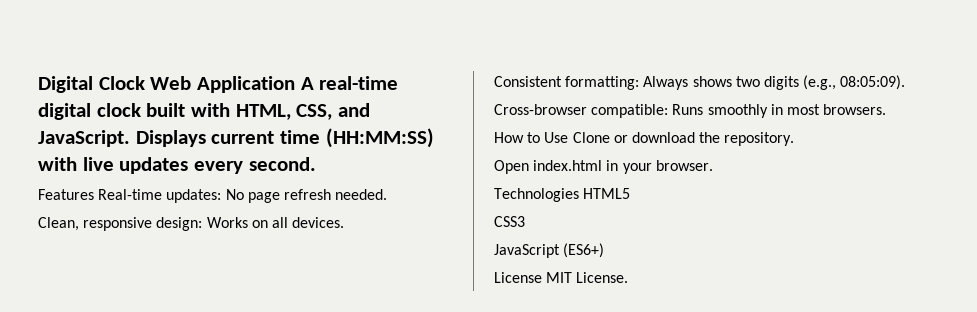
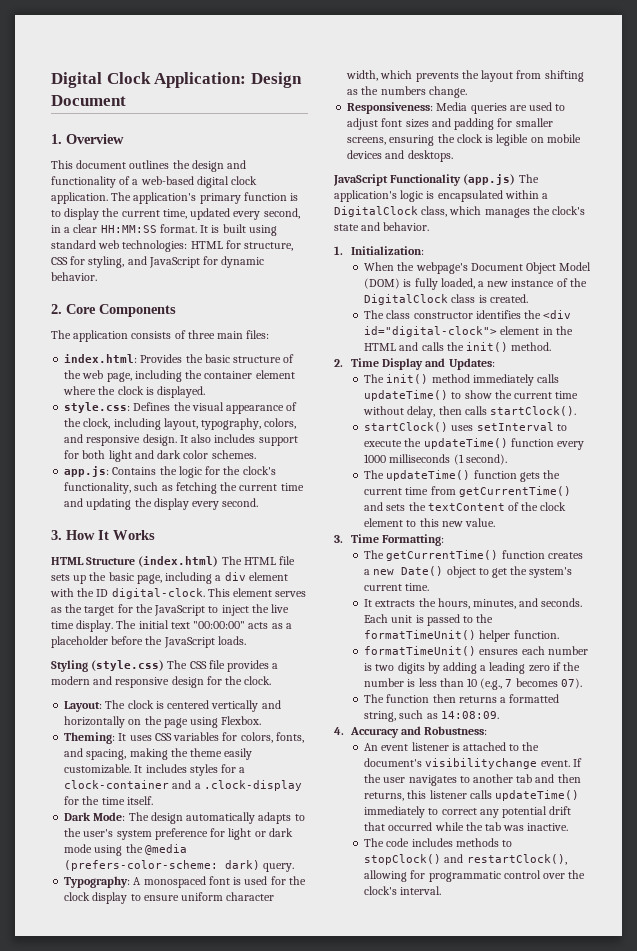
- Digital Clock Web Application A real-time digital clock built with HTML, CSS, and JavaScript. Displays current time (HH:MM:SS) with live updates every second.
- Features Real-time updates: No page refresh needed.
- Clean, responsive design: Works on all devices.
- Consistent formatting: Always shows two digits (e.g., 08:05:09).
- Cross-browser compatible: Runs smoothly in most browsers.
- How to Use Clone or download the repository.
- Open index.html in your browser.
- Technologies HTML5
- CSS3
- JavaScript (ES6+)
- License MIT License.
+ Digital Clock Application: Design Document
+ 1. Overview
+ This document outlines the design and functionality of a web-based digital clock application. The application's primary function is to display the current time, updated every second, in a clear HH:MM:SS format. It is built using standard web technologies: HTML for structure, CSS for styling, and JavaScript for dynamic behavior.
+ 2. Core Components
+ The application consists of three main files:
+ index.html: Provides the basic structure of the web page, including the container element where the clock is displayed.
+ style.css: Defines the visual appearance of the clock, including layout, typography, colors, and responsive design. It also includes support for both light and dark color schemes.
+ app.js: Contains the logic for the clock's functionality, such as fetching the current time and updating the display every second.
+ 3. How It Works
+ HTML Structure (index.html) The HTML file sets up the basic page, including a div element with the ID digital-clock. This element serves as the target for the JavaScript to inject the live time display. The initial text "00:00:00" acts as a placeholder before the JavaScript loads.
+ Styling (style.css) The CSS file provides a modern and responsive design for the clock.
+ Layout: The clock is centered vertically and horizontally on the page using Flexbox.
+ Theming: It uses CSS variables for colors, fonts, and spacing, making the theme easily customizable. It includes styles for a clock-container and a .clock-display for the time itself.
+ Dark Mode: The design automatically adapts to the user's system preference for light or dark mode using the @media (prefers-color-scheme: dark) query.
+ Typography: A monospaced font is used for the clock display to ensure uniform character width, which prevents the layout from shifting as the numbers change.
+ Responsiveness: Media queries are used to adjust font sizes and padding for smaller screens, ensuring the clock is legible on mobile devices and desktops.
+ JavaScript Functionality (app.js) The application's logic is encapsulated within a DigitalClock class, which manages the clock's state and behavior.
+ 1. Initialization:
+ When the webpage's Document Object Model (DOM) is fully loaded, a new instance of the DigitalClock class is created.
+ The class constructor identifies the <div id="digital-clock"> element in the HTML and calls the init() method.
+ 2. Time Display and Updates:
+ The init() method immediately calls updateTime() to show the current time without delay, then calls startClock().
+ startClock() uses setInterval to execute the updateTime() function every 1000 milliseconds (1 second).
+ The updateTime() function gets the current time from getCurrentTime() and sets the textContent of the clock element to this new value.
+ 3. Time Formatting:
+ The getCurrentTime() function creates a new Date() object to get the system's current time.
+ It extracts the hours, minutes, and seconds. Each unit is passed to the formatTimeUnit() helper function.
+ formatTimeUnit() ensures each number is two digits by adding a leading zero if the number is less than 10 (e.g., 7 becomes 07).
+ The function then returns a formatted string, such as 14:08:09.
+ 4. Accuracy and Robustness:
+ An event listener is attached to the document's visibilitychange event. If the user navigates to another tab and then returns, this listener calls updateTime() immediately to correct any potential drift that occurred while the tab was inactive.
+ The code includes methods to stopClock() and restartClock(), allowing for programmatic control over the clock's interval.

